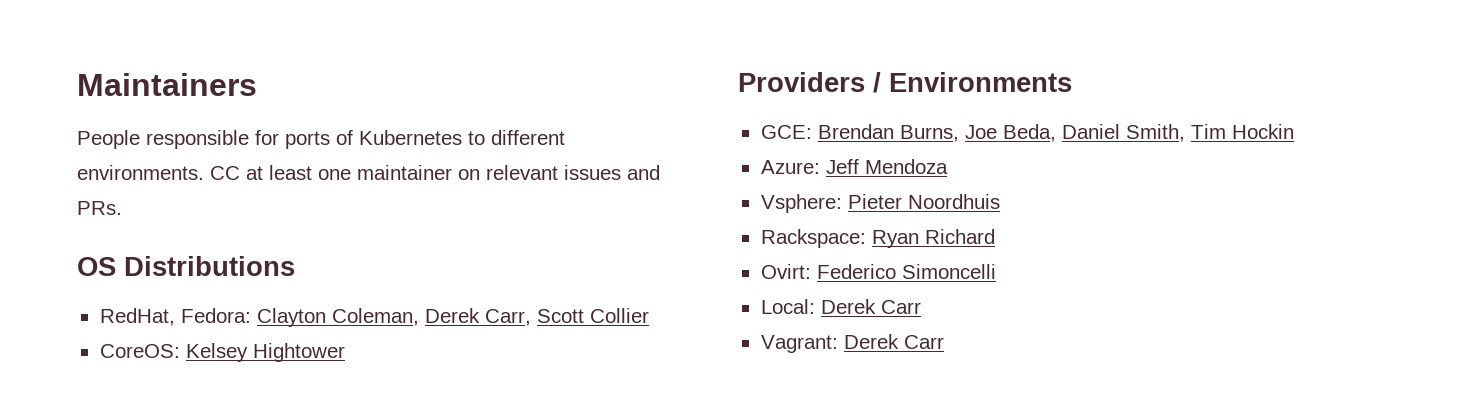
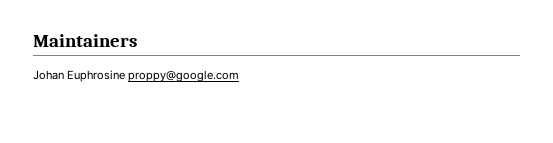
- People responsible for ports of Kubernetes to different environments. CC at least one maintainer on relevant issues and PRs.
- OS Distributions
- RedHat, Fedora: Clayton Coleman, Derek Carr, Scott Collier
- CoreOS: Kelsey Hightower
- Providers / Environments
- GCE: Brendan Burns, Joe Beda, Daniel Smith, Tim Hockin
- Azure: Jeff Mendoza
- Vsphere: Pieter Noordhuis
- Rackspace: Ryan Richard
- Ovirt: Federico Simoncelli
- Local: Derek Carr
- Vagrant: Derek Carr
+ Johan Euphrosine proppy@google.com

